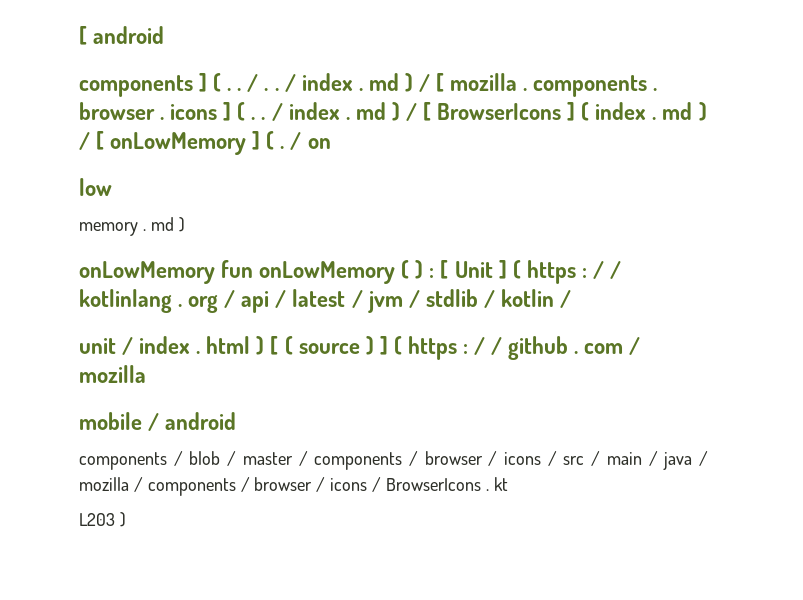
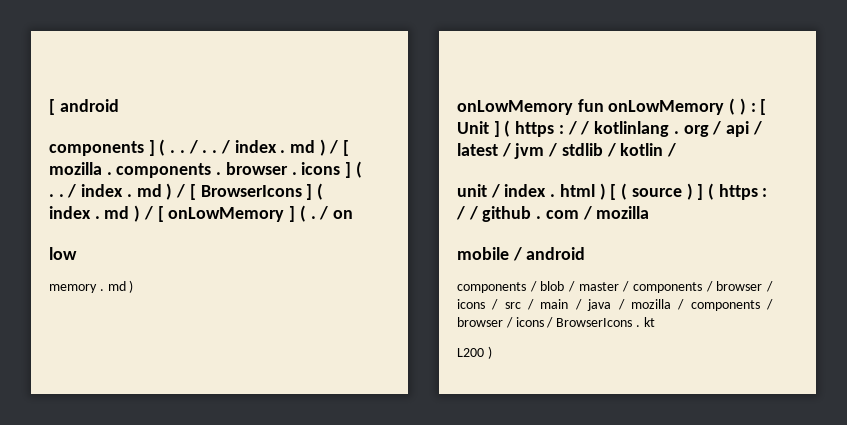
- L203 )
+ L200 )

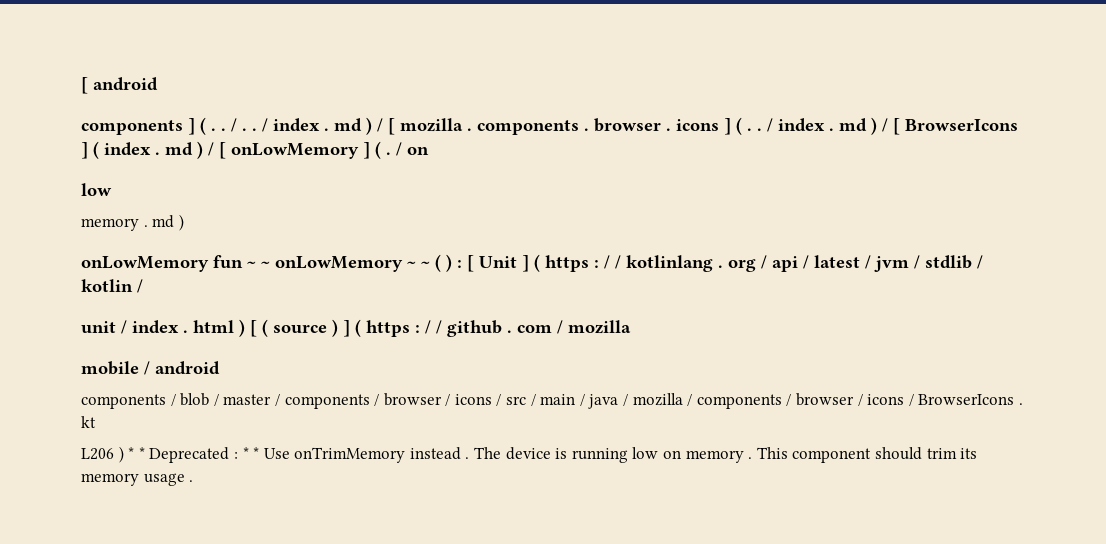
- onLowMemory fun onLowMemory ( ) : [ Unit ] ( https : / / kotlinlang . org / api / latest / jvm / stdlib / kotlin /
+ onLowMemory fun ~ ~ onLowMemory ~ ~ ( ) : [ Unit ] ( https : / / kotlinlang . org / api / latest / jvm / stdlib / kotlin /
- L200 )
+ L206 ) * * Deprecated : * * Use onTrimMemory instead . The device is running low on memory . This component should trim its memory usage .

